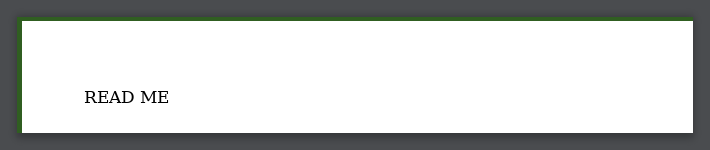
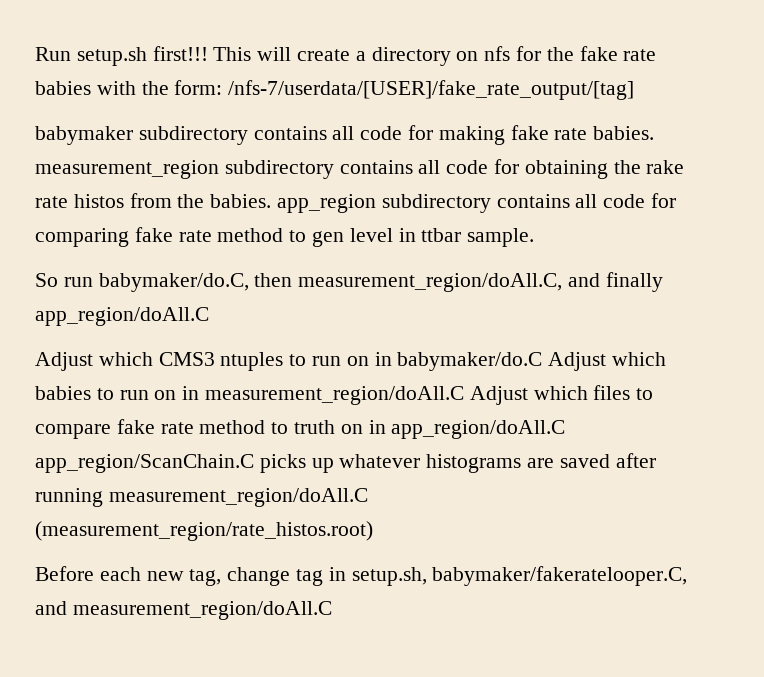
- READ ME
+ Run setup.sh first!!! This will create a directory on nfs for the fake rate babies with the form: /nfs-7/userdata/[USER]/fake_rate_output/[tag]
+ babymaker subdirectory contains all code for making fake rate babies. measurement_region subdirectory contains all code for obtaining the rake rate histos from the babies. app_region subdirectory contains all code for comparing fake rate method to gen level in ttbar sample.
+ So run babymaker/do.C, then measurement_region/doAll.C, and finally app_region/doAll.C
+ Adjust which CMS3 ntuples to run on in babymaker/do.C Adjust which babies to run on in measurement_region/doAll.C Adjust which files to compare fake rate method to truth on in app_region/doAll.C app_region/ScanChain.C picks up whatever histograms are saved after running measurement_region/doAll.C (measurement_region/rate_histos.root)
+ Before each new tag, change tag in setup.sh, babymaker/fakeratelooper.C, and measurement_region/doAll.C

